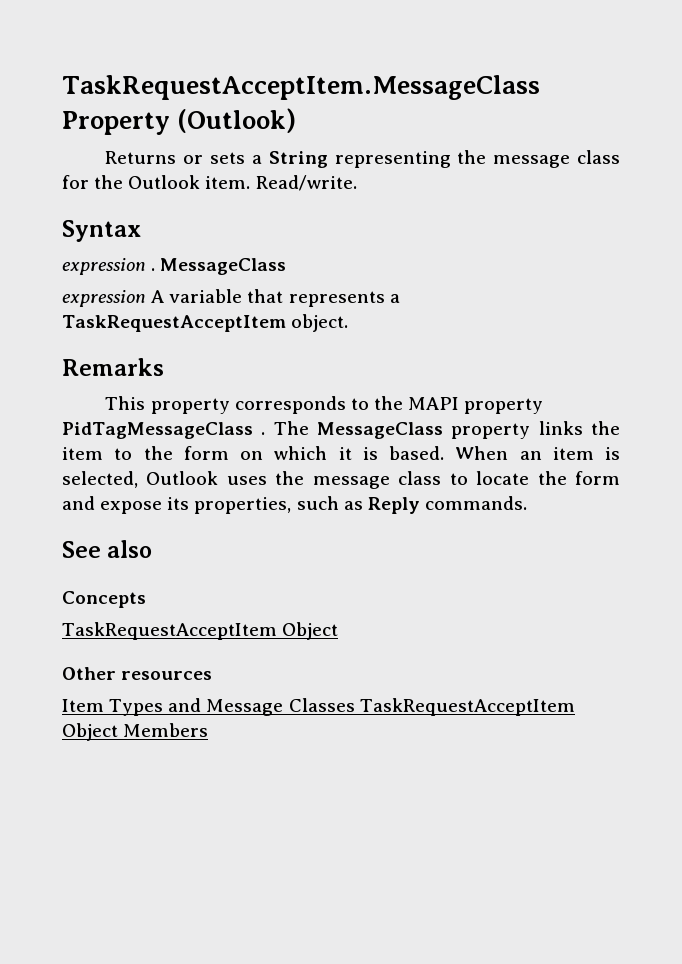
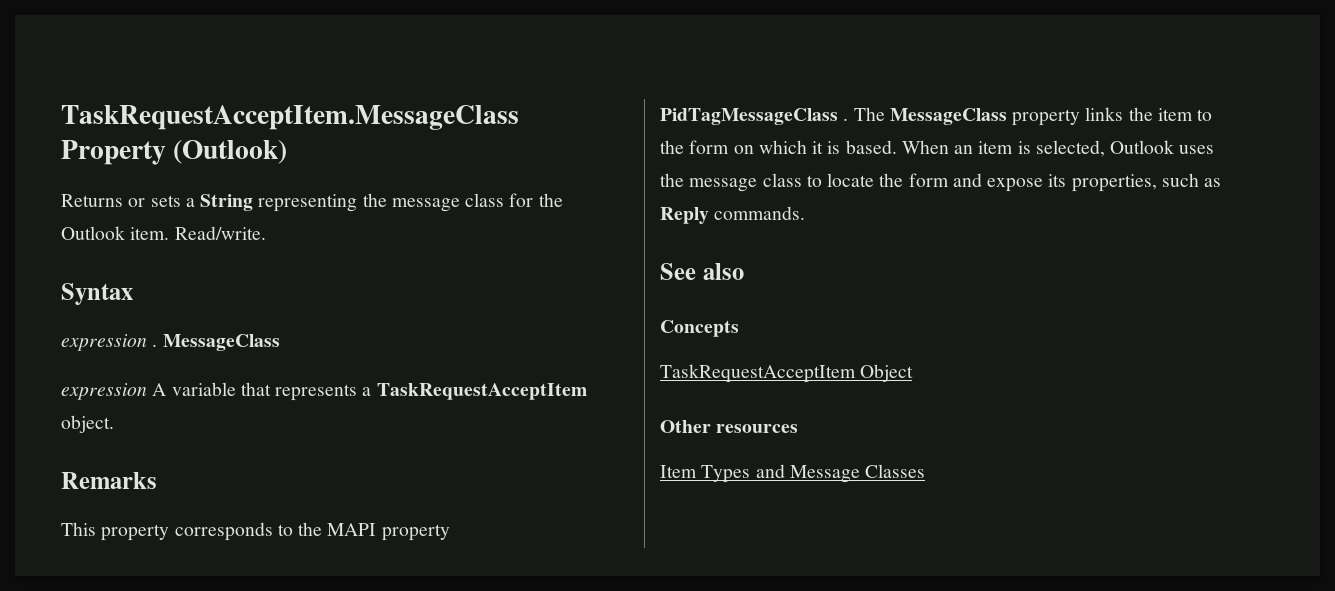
- Item Types and Message Classes TaskRequestAcceptItem Object Members
+ Item Types and Message Classes

